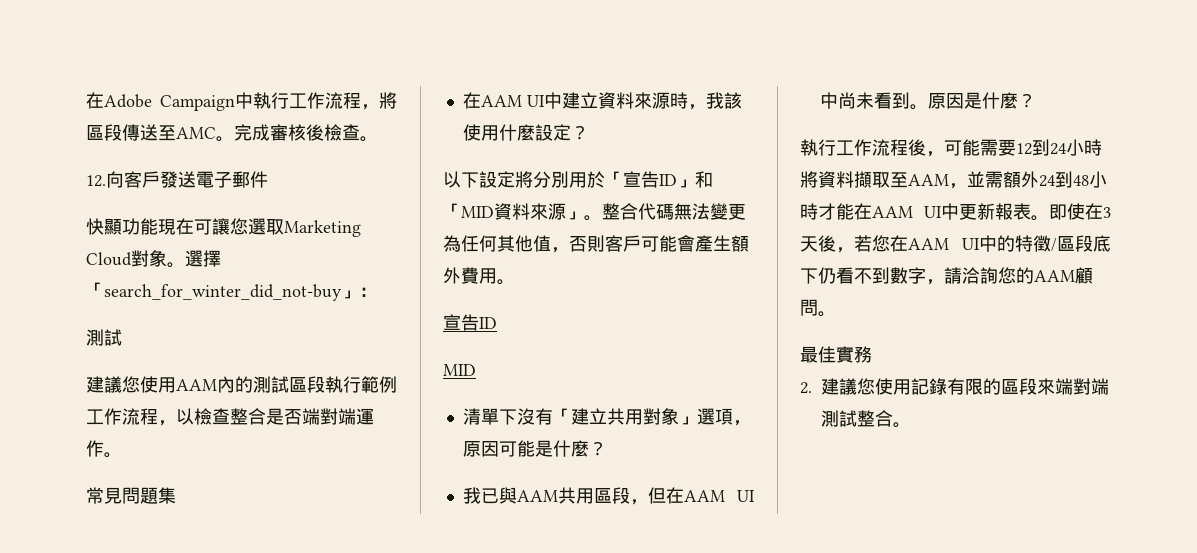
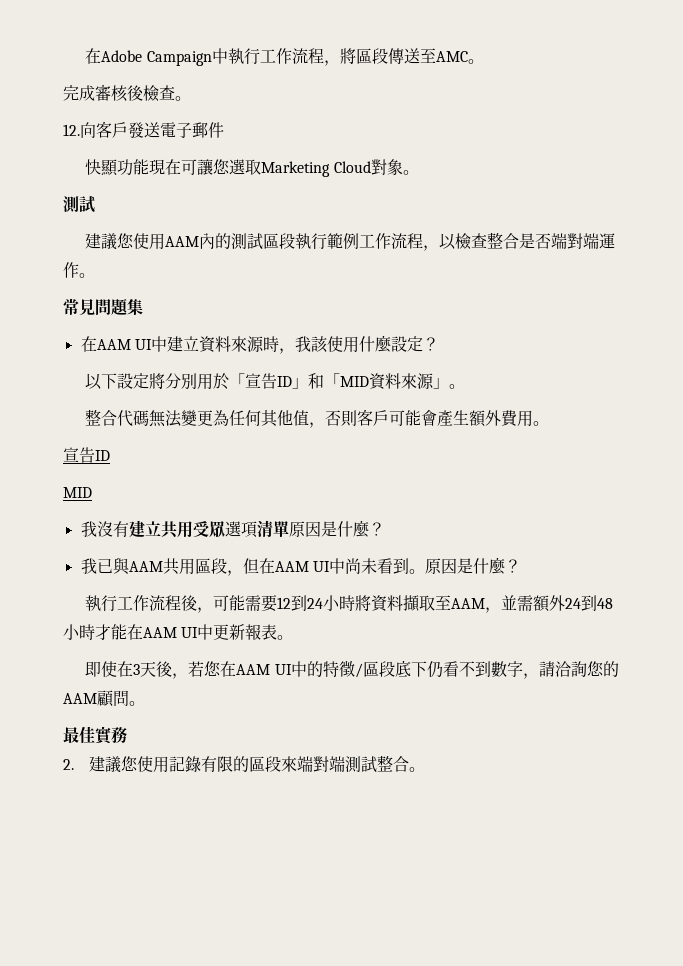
- 在Adobe Campaign中執行工作流程，將區段傳送至AMC。完成審核後檢查。
+ 在Adobe Campaign中執行工作流程，將區段傳送至AMC。
+ 完成審核後檢查。
- 選擇「search_for_winter_did_not-buy」：
- 以下設定將分別用於「宣告ID」和「MID資料來源」。整合代碼無法變更為任何其他值，否則客戶可能會產生額外費用。
+ 以下設定將分別用於「宣告ID」和「MID資料來源」。
+ 整合代碼無法變更為任何其他值，否則客戶可能會產生額外費用。
- 清單下沒有「建立共用對象」選項，原因可能是什麼？
+ 我沒有建立共用受眾選項清單原因是什麼？
- 執行工作流程後，可能需要12到24小時將資料擷取至AAM，並需額外24到48小時才能在AAM UI中更新報表。即使在3天後，若您在AAM UI中的特徵/區段底下仍看不到數字，請洽詢您的AAM顧問。
+ 執行工作流程後，可能需要12到24小時將資料擷取至AAM，並需額外24到48小時才能在AAM UI中更新報表。
+ 即使在3天後，若您在AAM UI中的特徵/區段底下仍看不到數字，請洽詢您的AAM顧問。

